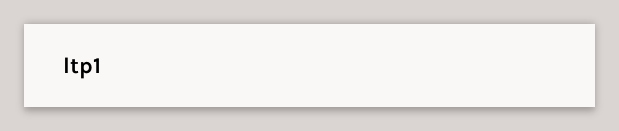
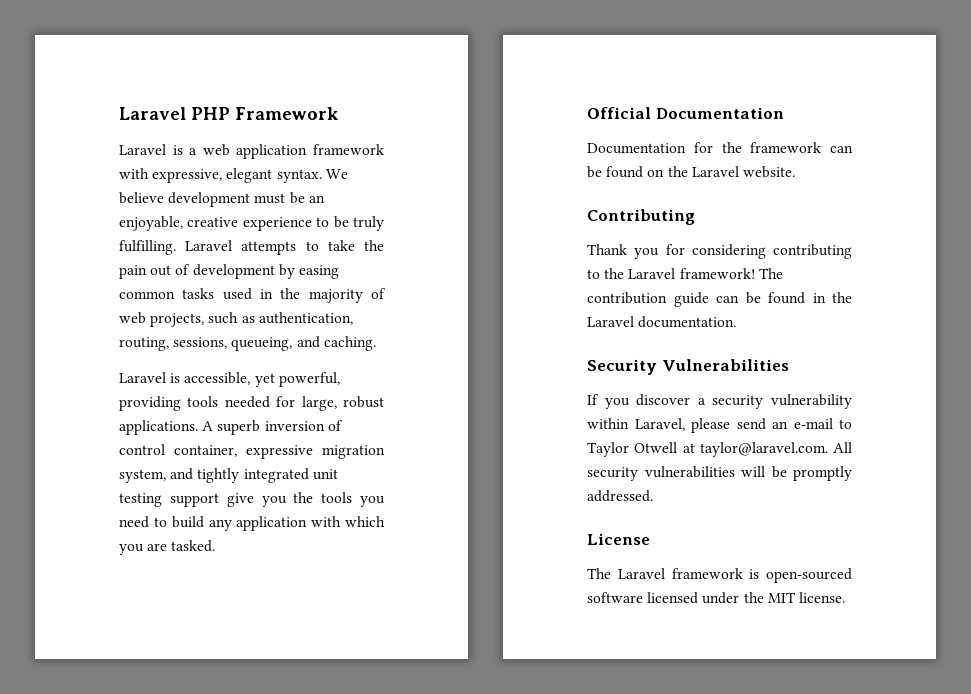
- ltp1
+ Laravel PHP Framework
+ Laravel is a web application framework with expressive, elegant syntax. We believe development must be an enjoyable, creative experience to be truly fulfilling. Laravel attempts to take the pain out of development by easing common tasks used in the majority of web projects, such as authentication, routing, sessions, queueing, and caching.
+ Laravel is accessible, yet powerful, providing tools needed for large, robust applications. A superb inversion of control container, expressive migration system, and tightly integrated unit testing support give you the tools you need to build any application with which you are tasked.
+ Official Documentation
+ Documentation for the framework can be found on the Laravel website.
+ Contributing
+ Thank you for considering contributing to the Laravel framework! The contribution guide can be found in the Laravel documentation.
+ Security Vulnerabilities
+ If you discover a security vulnerability within Laravel, please send an e-mail to Taylor Otwell at taylor@laravel.com. All security vulnerabilities will be promptly addressed.
+ License
+ The Laravel framework is open-sourced software licensed under the MIT license.

